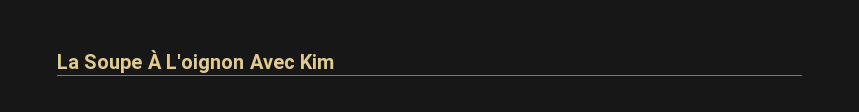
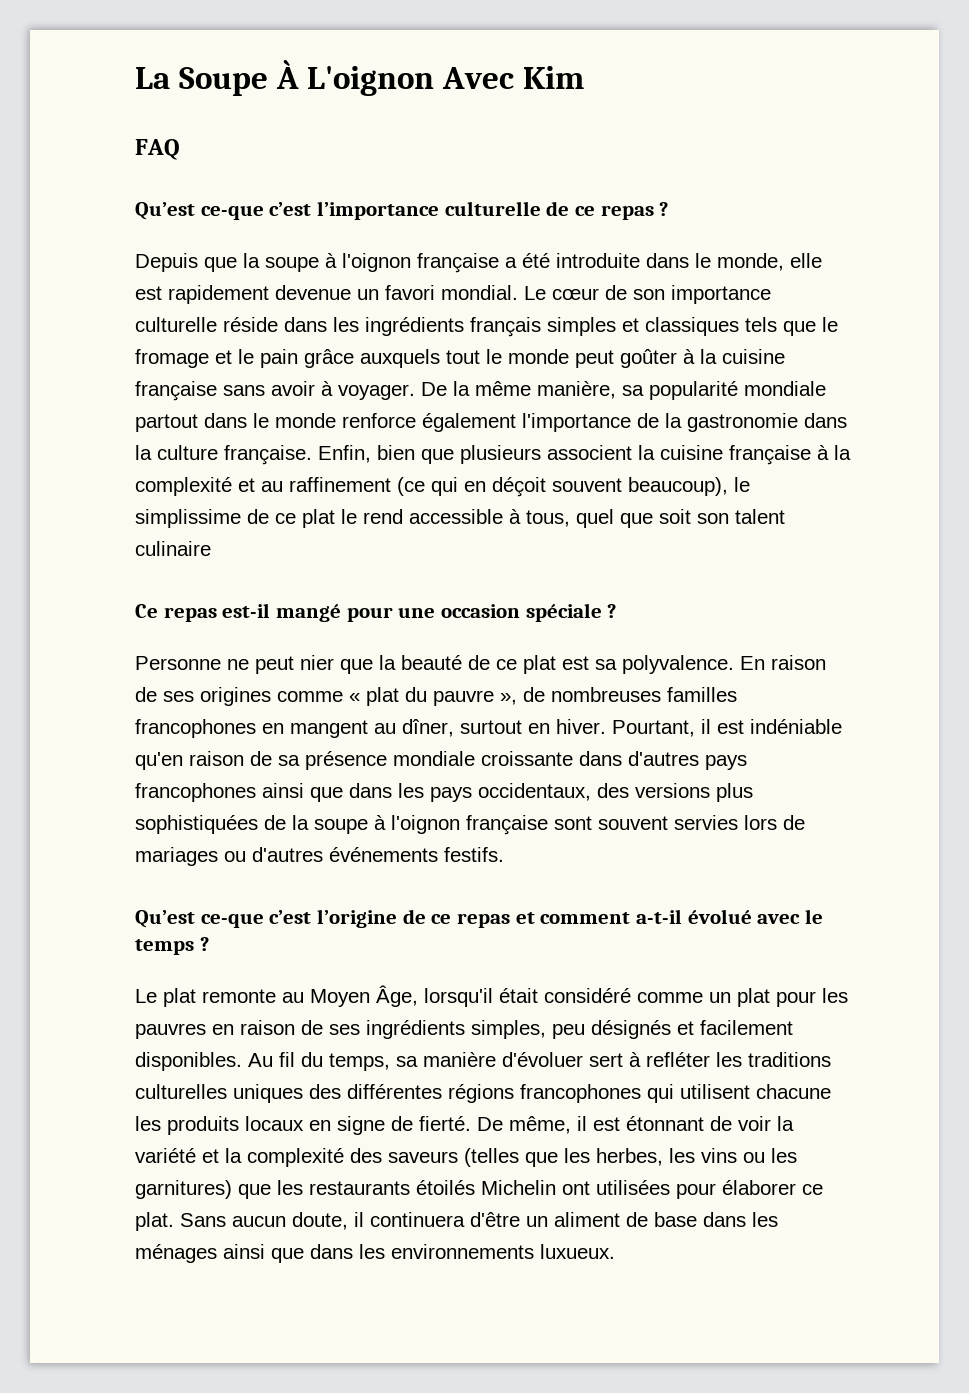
+ FAQ
+ Qu’est ce-que c’est l’importance culturelle de ce repas ?
+ Depuis que la soupe à l'oignon française a été introduite dans le monde, elle est rapidement devenue un favori mondial. Le cœur de son importance culturelle réside dans les ingrédients français simples et classiques tels que le fromage et le pain grâce auxquels tout le monde peut goûter à la cuisine française sans avoir à voyager. De la même manière, sa popularité mondiale partout dans le monde renforce également l'importance de la gastronomie dans la culture française. Enfin, bien que plusieurs associent la cuisine française à la complexité et au raffinement (ce qui en déçoit souvent beaucoup), le simplissime de ce plat le rend accessible à tous, quel que soit son talent culinaire
+ Ce repas est-il mangé pour une occasion spéciale ?
+ Personne ne peut nier que la beauté de ce plat est sa polyvalence. En raison de ses origines comme « plat du pauvre », de nombreuses familles francophones en mangent au dîner, surtout en hiver. Pourtant, il est indéniable qu'en raison de sa présence mondiale croissante dans d'autres pays francophones ainsi que dans les pays occidentaux, des versions plus sophistiquées de la soupe à l'oignon française sont souvent servies lors de mariages ou d'autres événements festifs.
+ Qu’est ce-que c’est l’origine de ce repas et comment a-t-il évolué avec le temps ?
+ Le plat remonte au Moyen Âge, lorsqu'il était considéré comme un plat pour les pauvres en raison de ses ingrédients simples, peu désignés et facilement disponibles. Au fil du temps, sa manière d'évoluer sert à refléter les traditions culturelles uniques des différentes régions francophones qui utilisent chacune les produits locaux en signe de fierté. De même, il est étonnant de voir la variété et la complexité des saveurs (telles que les herbes, les vins ou les garnitures) que les restaurants étoilés Michelin ont utilisées pour élaborer ce plat. Sans aucun doute, il continuera d'être un aliment de base dans les ménages ainsi que dans les environnements luxueux.

